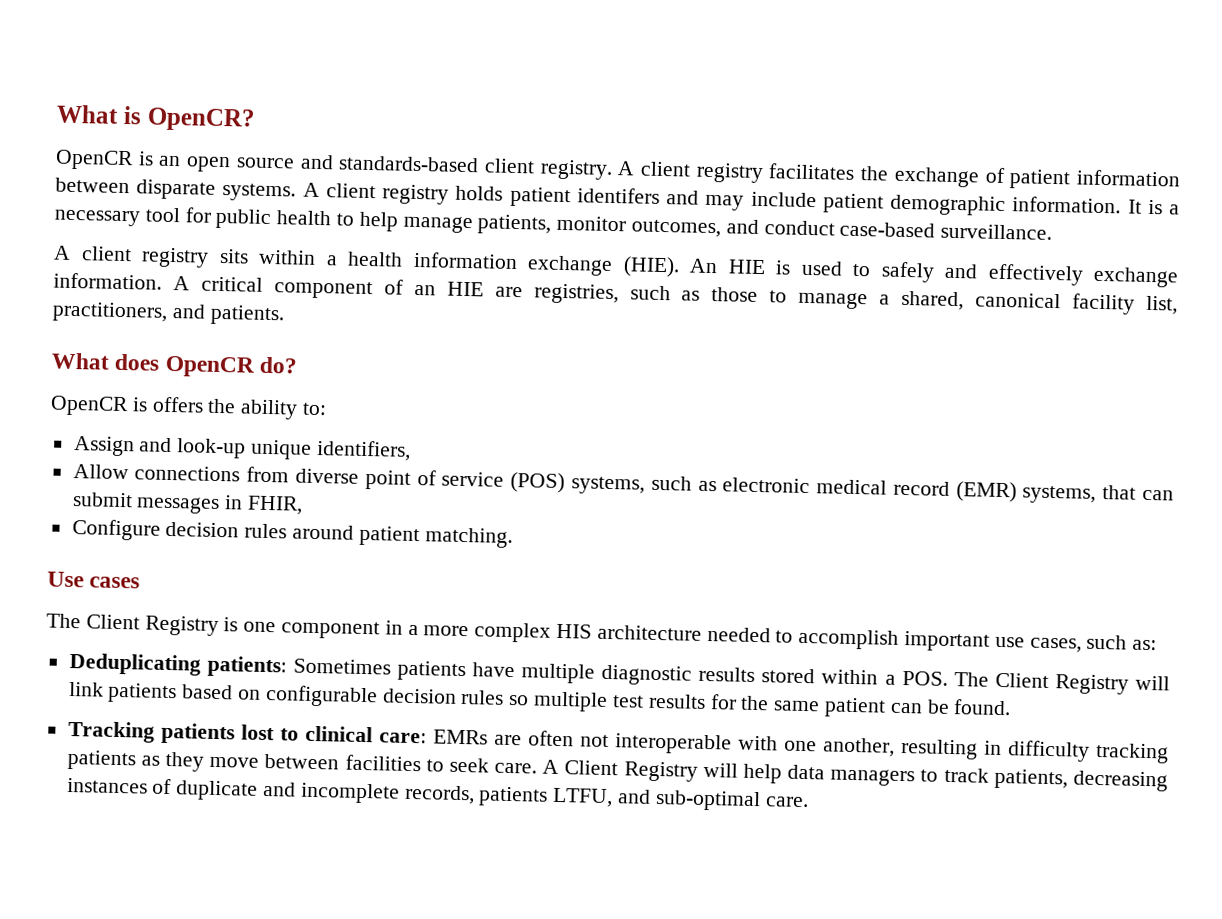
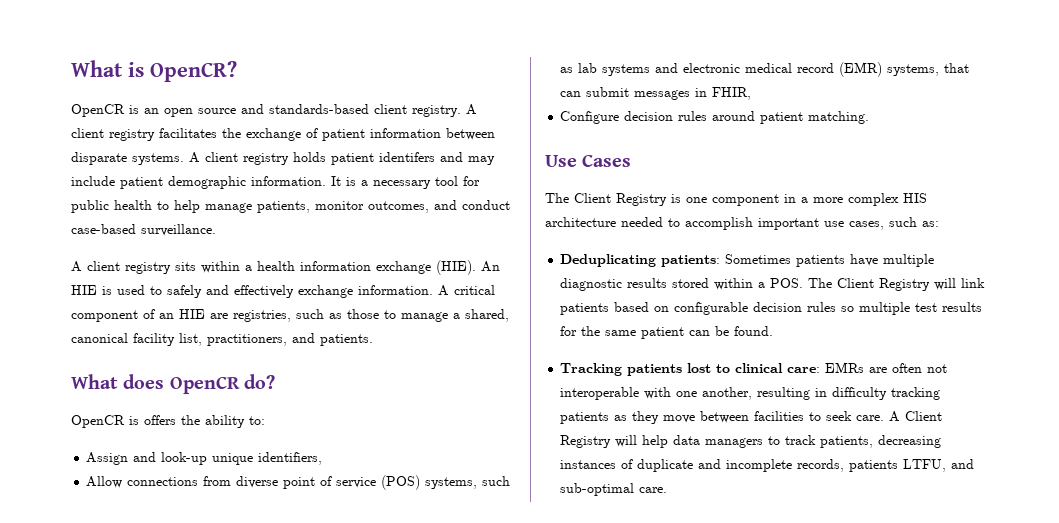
- Allow connections from diverse point of service (POS) systems, such as electronic medical record (EMR) systems, that can submit messages in FHIR,
+ Allow connections from diverse point of service (POS) systems, such as lab systems and electronic medical record (EMR) systems, that can submit messages in FHIR,
- Use cases
+ Use Cases

